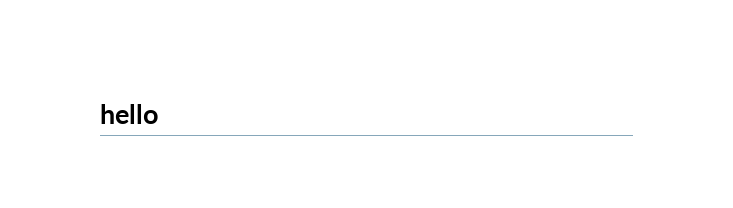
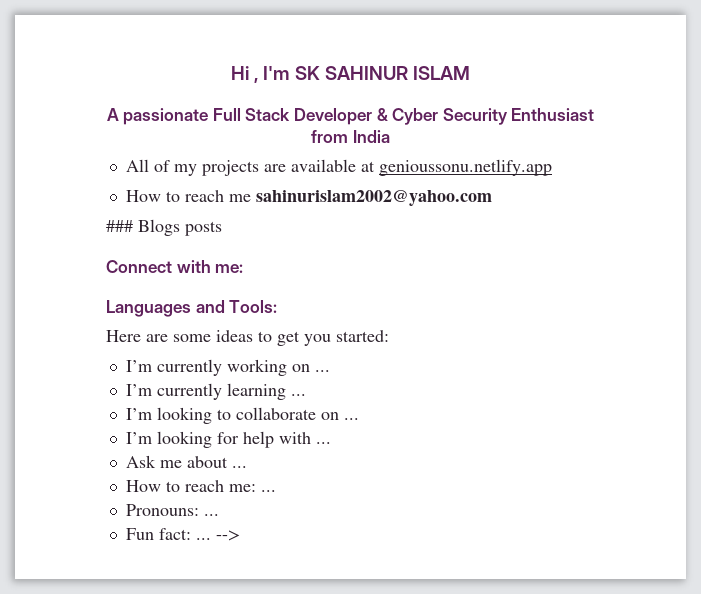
- hello
+ Hi , I'm SK SAHINUR ISLAM
+ A passionate Full Stack Developer & Cyber Security Enthusiast from India
+ All of my projects are available at genioussonu.netlify.app
+ How to reach me sahinurislam2002@yahoo.com
+ ### Blogs posts
+ Connect with me:
+ Languages and Tools:
+ Here are some ideas to get you started:
+ I’m currently working on ...
+ I’m currently learning ...
+ I’m looking to collaborate on ...
+ I’m looking for help with ...
+ Ask me about ...
+ How to reach me: ...
+ Pronouns: ...
+ Fun fact: ... -->

